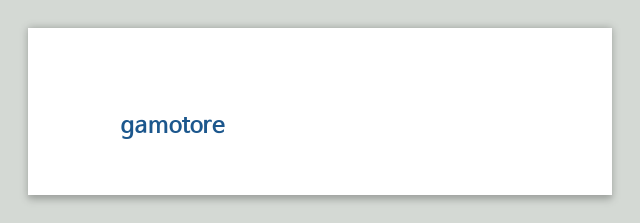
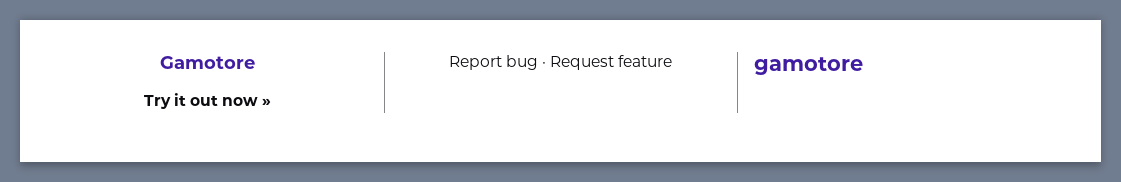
+ Gamotore
+ Try it out now »
+ Report bug · Request feature

